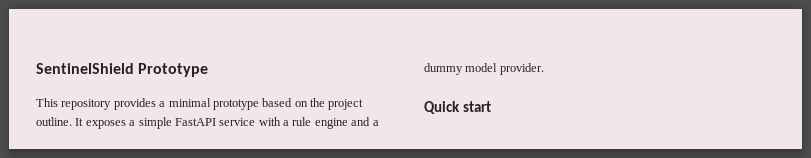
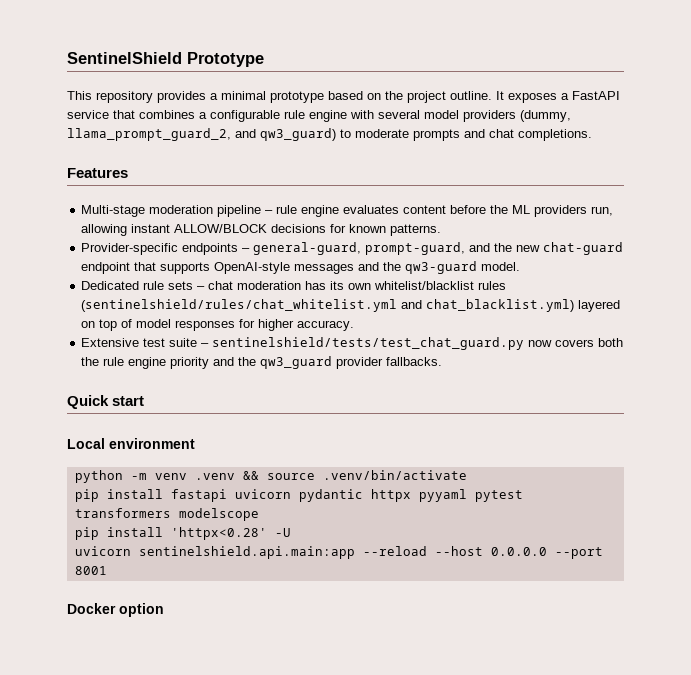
- It exposes a simple FastAPI service with a rule engine and a dummy model provider.
+ It exposes a FastAPI service that combines a configurable rule engine with several model providers (dummy, llama_prompt_guard_2, and qw3_guard) to moderate prompts and chat completions.
+ Features
+ Multi-stage moderation pipeline – rule engine evaluates content before the ML providers run, allowing instant ALLOW/BLOCK decisions for known patterns.
+ Provider-specific endpoints – general-guard, prompt-guard, and the new chat-guard endpoint that supports OpenAI-style messages and the qw3-guard model.
+ Dedicated rule sets – chat moderation has its own whitelist/blacklist rules (sentinelshield/rules/chat_whitelist.yml and chat_blacklist.yml) layered on top of model responses for higher accuracy.
+ Extensive test suite – sentinelshield/tests/test_chat_guard.py now covers both the rule engine priority and the qw3_guard provider fallbacks.
  Quick start
+ Local environment
+ python -m venv .venv && source .venv/bin/activate
+ pip install fastapi uvicorn pydantic httpx pyyaml pytest transformers modelscope
+ pip install 'httpx<0.28' -U
+ uvicorn sentinelshield.api.main:app --reload --host 0.0.0.0 --port 8001
+ Docker option

